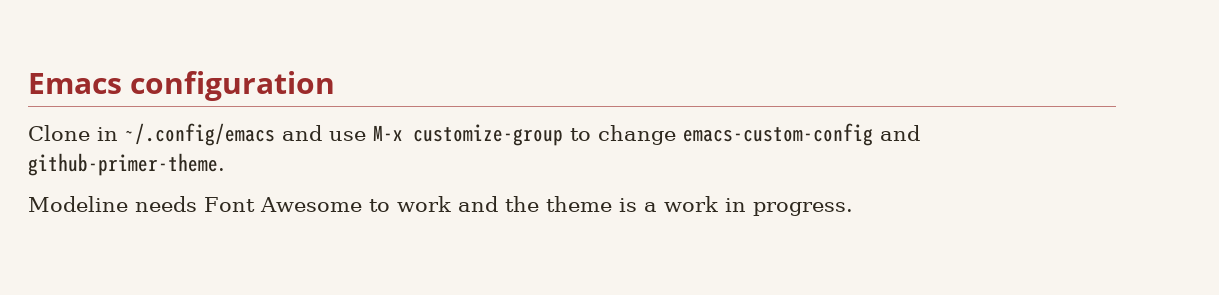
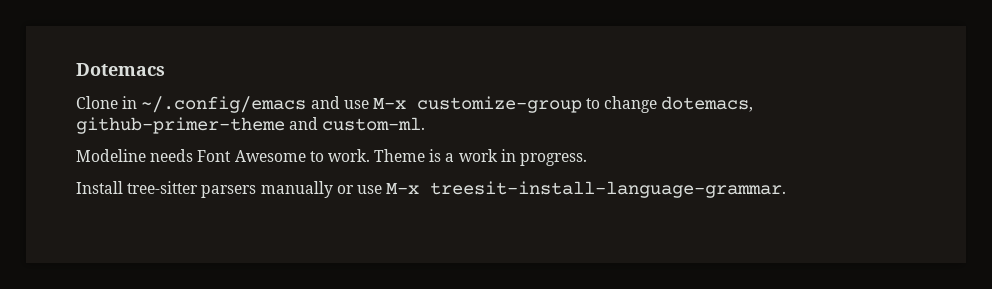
- Emacs configuration
+ Dotemacs
- Clone in ~/.config/emacs and use M-x customize-group to change emacs-custom-config and github-primer-theme.
+ Clone in ~/.config/emacs and use M-x customize-group to change dotemacs, github-primer-theme and custom-ml.
- Modeline needs Font Awesome to work and the theme is a work in progress.
+ Modeline needs Font Awesome to work. Theme is a work in progress.
+ Install tree-sitter parsers manually or use M-x treesit-install-language-grammar.

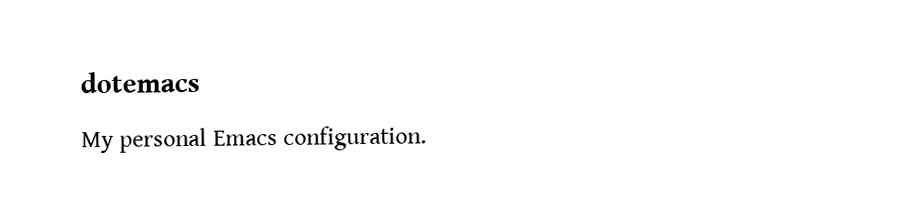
- Dotemacs
- Clone in ~/.config/emacs and use M-x customize-group to change dotemacs, github-primer-theme and custom-ml.
- Modeline needs Font Awesome to work. Theme is a work in progress.
- Install tree-sitter parsers manually or use M-x treesit-install-language-grammar.
+ dotemacs
+ My personal Emacs configuration.

